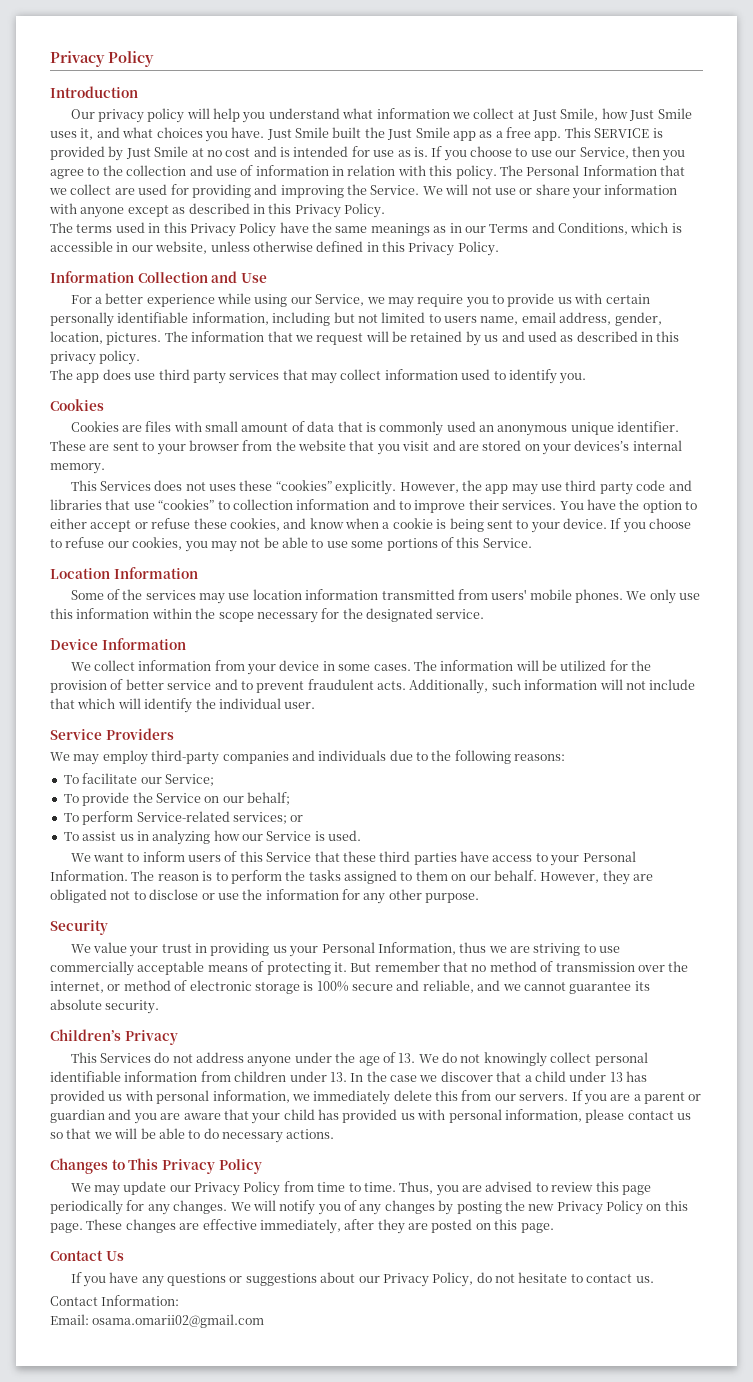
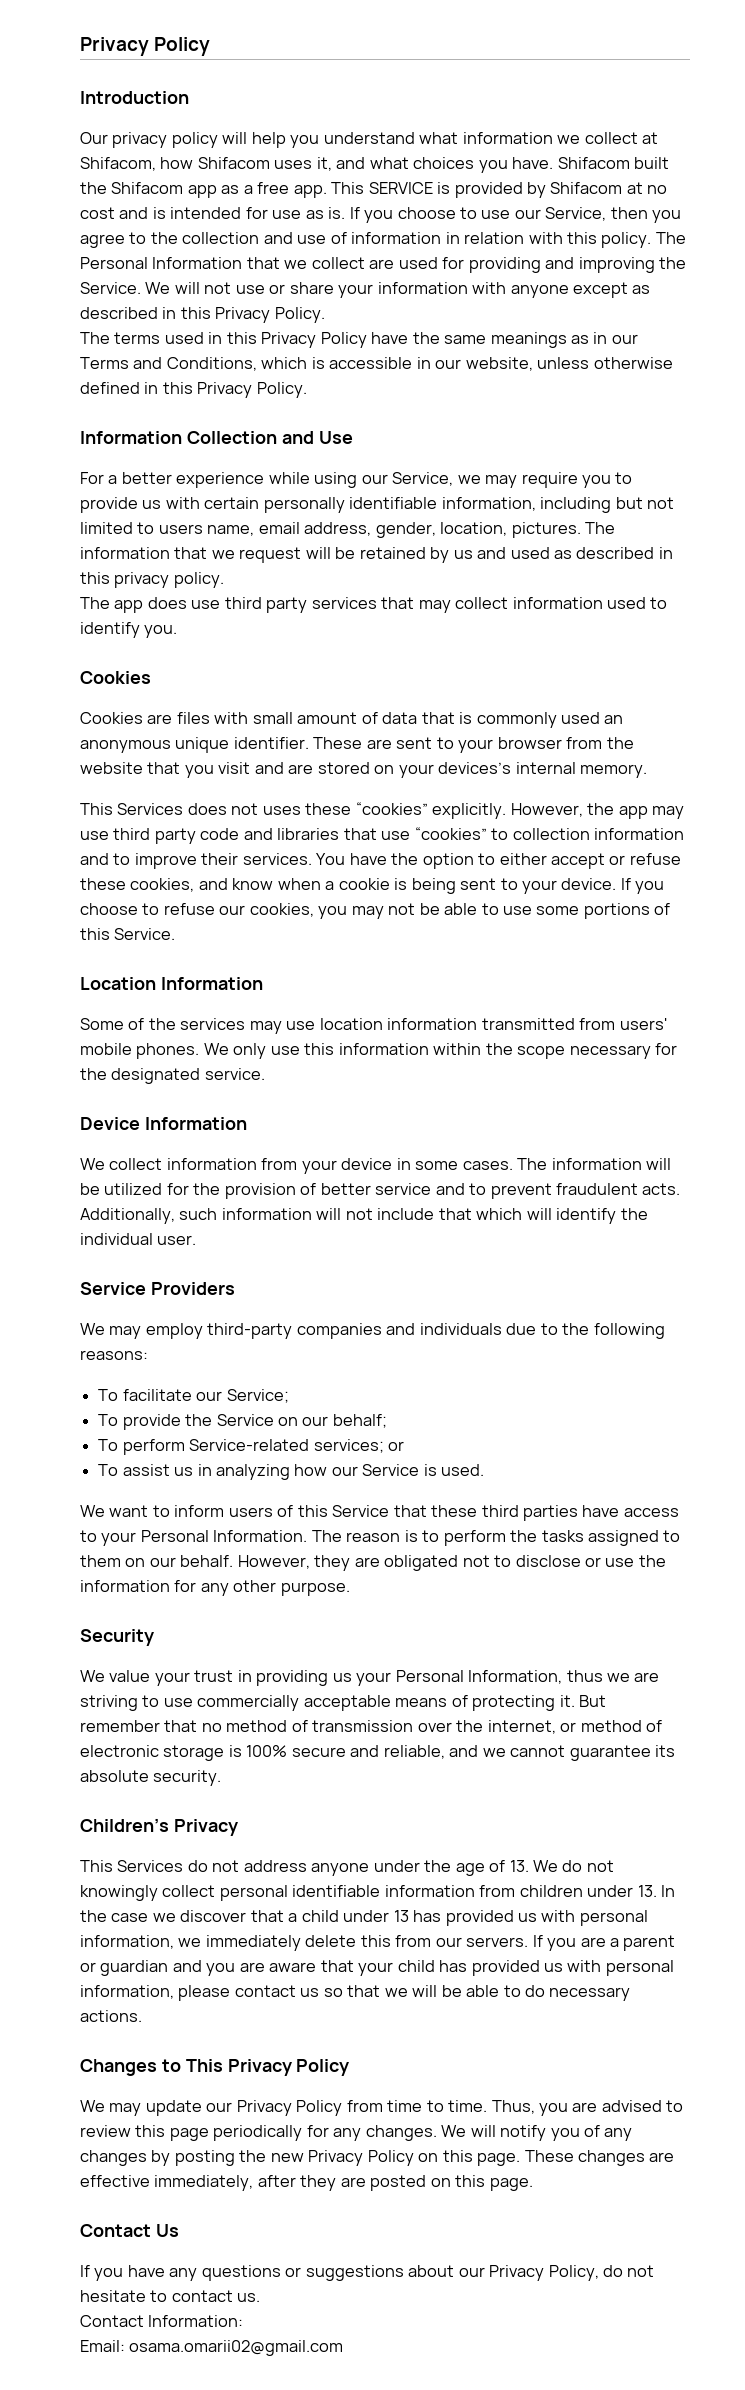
- Our privacy policy will help you understand what information we collect at Just Smile, how Just Smile uses it, and what choices you have.
+ Our privacy policy will help you understand what information we collect at Shifacom, how Shifacom uses it, and what choices you have.
- Just Smile built the Just Smile app as a free app.
+ Shifacom built the Shifacom app as a free app.
- This SERVICE is provided by Just Smile at no cost and is intended for use as is.
+ This SERVICE is provided by Shifacom at no cost and is intended for use as is.

